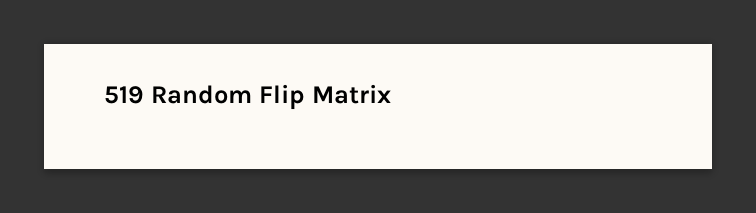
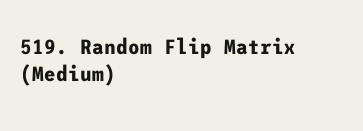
- 519 Random Flip Matrix
+ 519. Random Flip Matrix (Medium)

